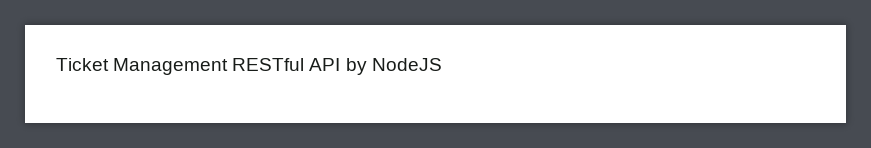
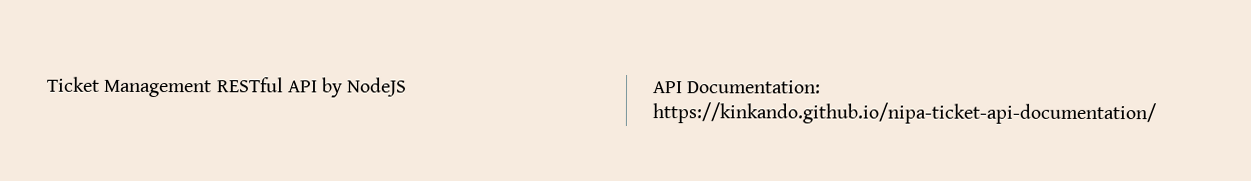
+ API Documentation: https://kinkando.github.io/nipa-ticket-api-documentation/

